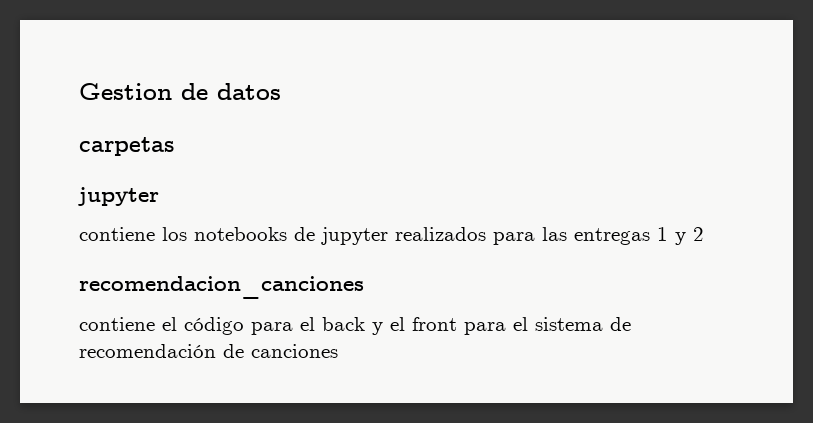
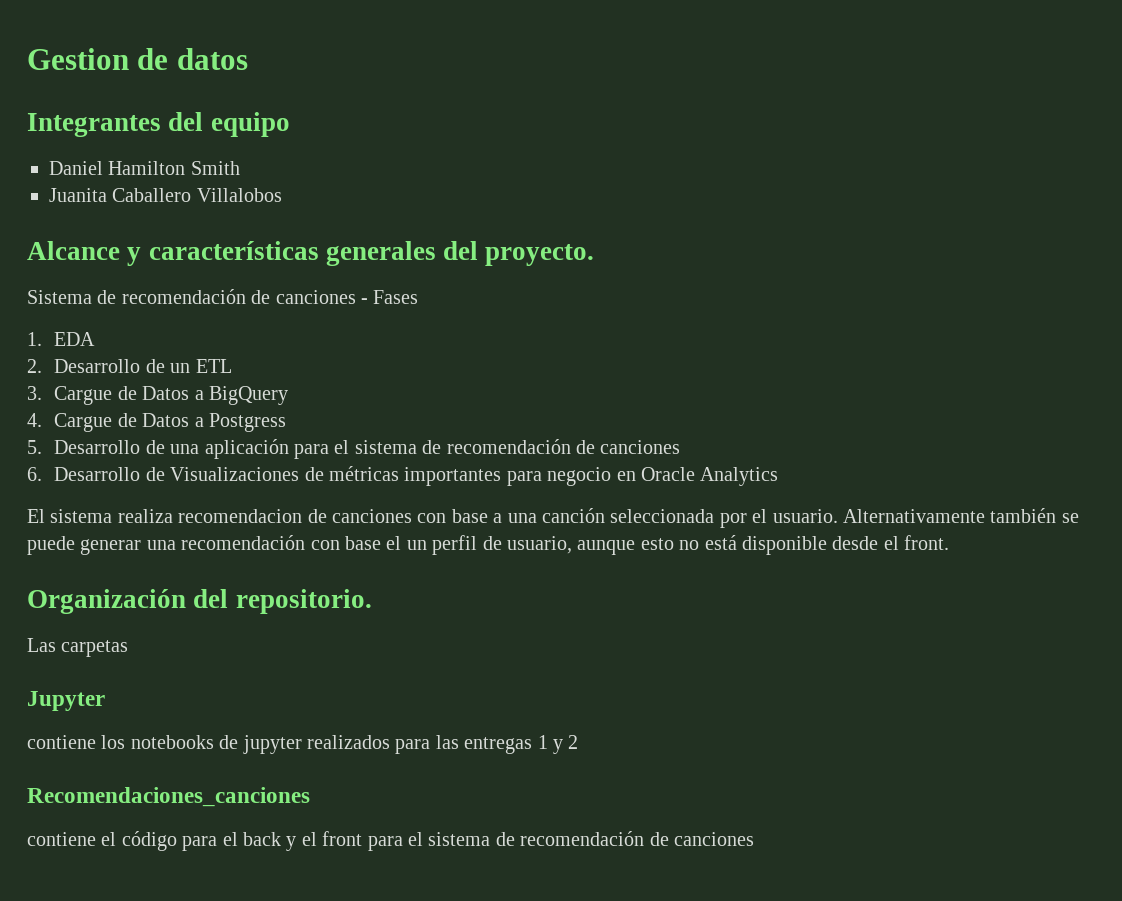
- carpetas
- jupyter
+ Integrantes del equipo
+ Daniel Hamilton Smith
+ Juanita Caballero Villalobos
+ Alcance y características generales del proyecto.
+ Sistema de recomendación de canciones - Fases
+ 1. EDA
+ 2. Desarrollo de un ETL
+ 3. Cargue de Datos a BigQuery
+ 4. Cargue de Datos a Postgress
+ 5. Desarrollo de una aplicación para el sistema de recomendación de canciones
+ 6. Desarrollo de Visualizaciones de métricas importantes para negocio en Oracle Analytics
+ El sistema realiza recomendacion de canciones con base a una canción seleccionada por el usuario. Alternativamente también se puede generar una recomendación con base el un perfil de usuario, aunque esto no está disponible desde el front.
+ Organización del repositorio.
+ Las carpetas
+ Jupyter
- recomendacion_canciones
+ Recomendaciones_canciones

